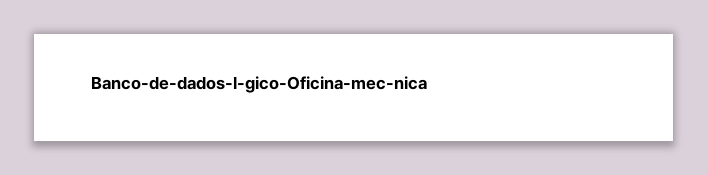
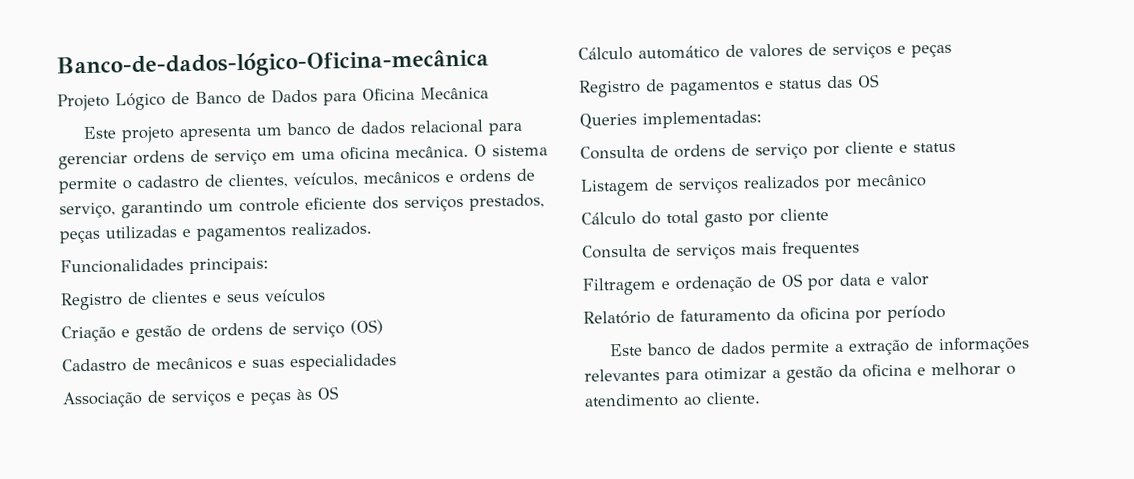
- Banco-de-dados-l-gico-Oficina-mec-nica
+ Banco-de-dados-lógico-Oficina-mecânica
+ Projeto Lógico de Banco de Dados para Oficina Mecânica
+ Este projeto apresenta um banco de dados relacional para gerenciar ordens de serviço em uma oficina mecânica. O sistema permite o cadastro de clientes, veículos, mecânicos e ordens de serviço, garantindo um controle eficiente dos serviços prestados, peças utilizadas e pagamentos realizados.
+ Funcionalidades principais:
+ Registro de clientes e seus veículos
+ Criação e gestão de ordens de serviço (OS)
+ Cadastro de mecânicos e suas especialidades
+ Associação de serviços e peças às OS
+ Cálculo automático de valores de serviços e peças
+ Registro de pagamentos e status das OS
+ Queries implementadas:
+ Consulta de ordens de serviço por cliente e status
+ Listagem de serviços realizados por mecânico
+ Cálculo do total gasto por cliente
+ Consulta de serviços mais frequentes
+ Filtragem e ordenação de OS por data e valor
+ Relatório de faturamento da oficina por período
+ Este banco de dados permite a extração de informações relevantes para otimizar a gestão da oficina e melhorar o atendimento ao cliente.

